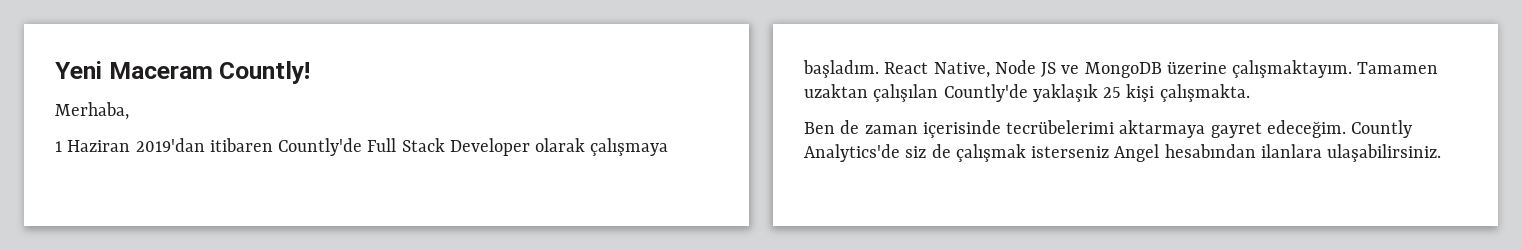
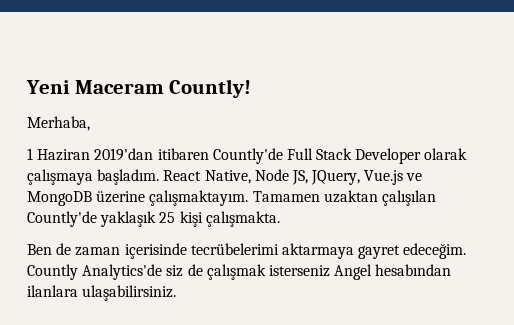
- React Native, Node JS ve MongoDB üzerine çalışmaktayım.
+ React Native, Node JS, JQuery, Vue.js ve MongoDB üzerine çalışmaktayım.

